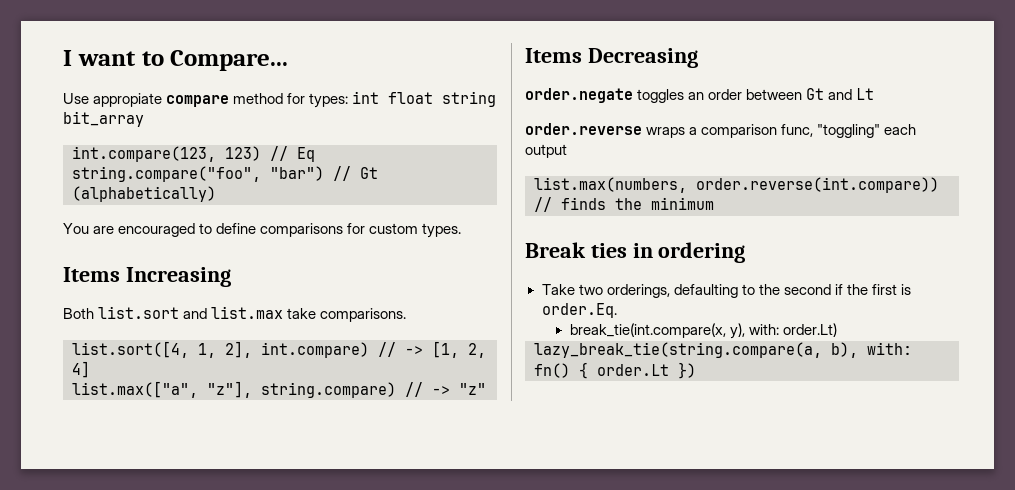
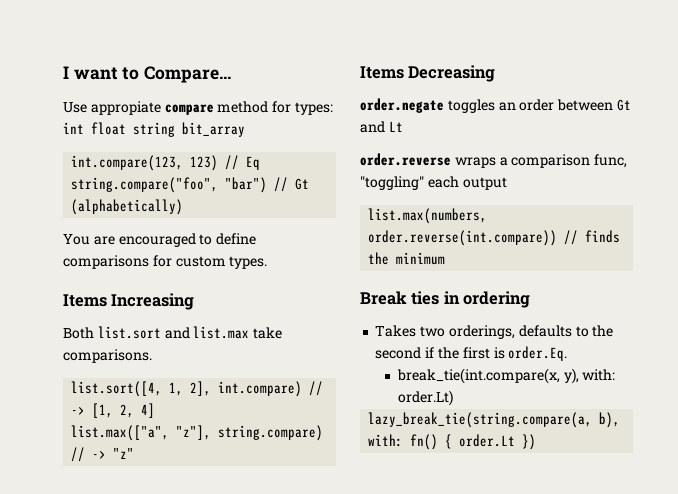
- Take two orderings, defaulting to the second if the first is order.Eq.
+ Takes two orderings, defaults to the second if the first is order.Eq.

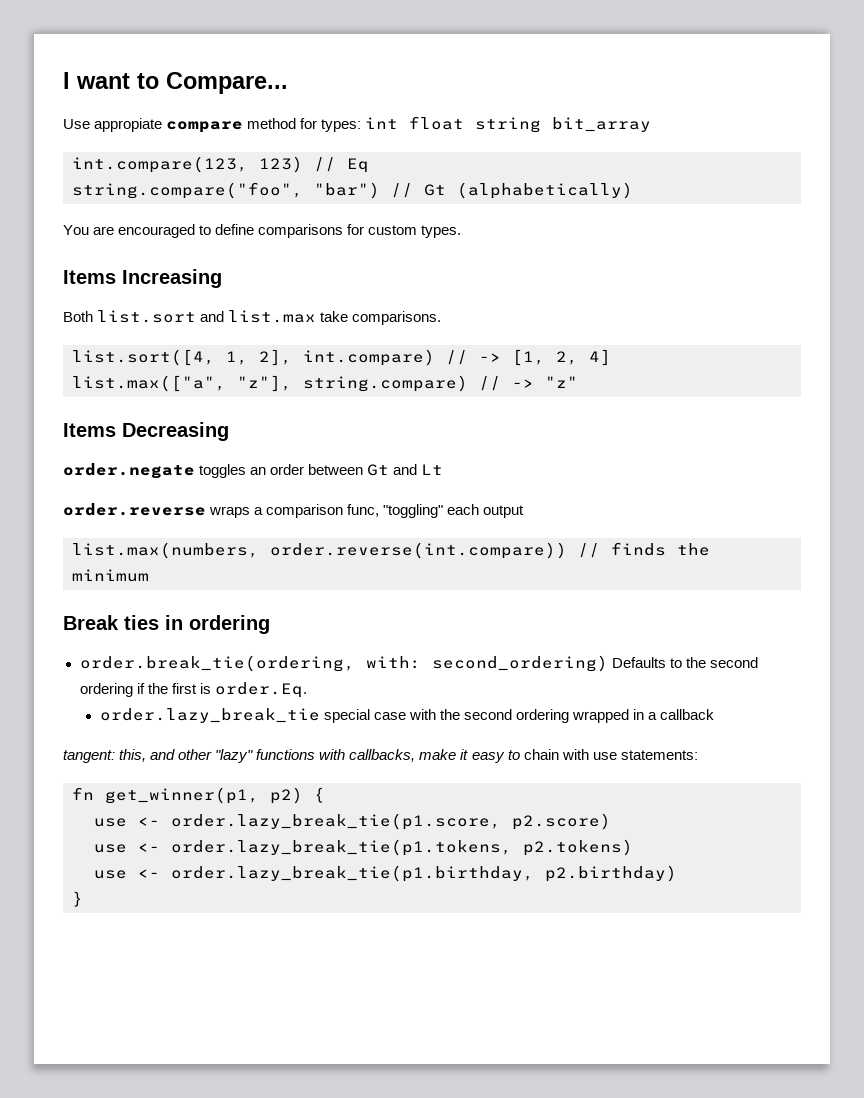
- Takes two orderings, defaults to the second if the first is order.Eq.
+ order.break_tie(ordering, with: second_ordering) Defaults to the second ordering if the first is order.Eq.
- break_tie(int.compare(x, y), with: order.Lt)
- lazy_break_tie(string.compare(a, b), with: fn() { order.Lt })
+ order.lazy_break_tie special case with the second ordering wrapped in a callback
+ tangent: this, and other "lazy" functions with callbacks, make it easy to chain with use statements:
+ fn get_winner(p1, p2) {
+ use <- order.lazy_break_tie(p1.score, p2.score)
+ use <- order.lazy_break_tie(p1.tokens, p2.tokens)
+ use <- order.lazy_break_tie(p1.birthday, p2.birthday)
+ }

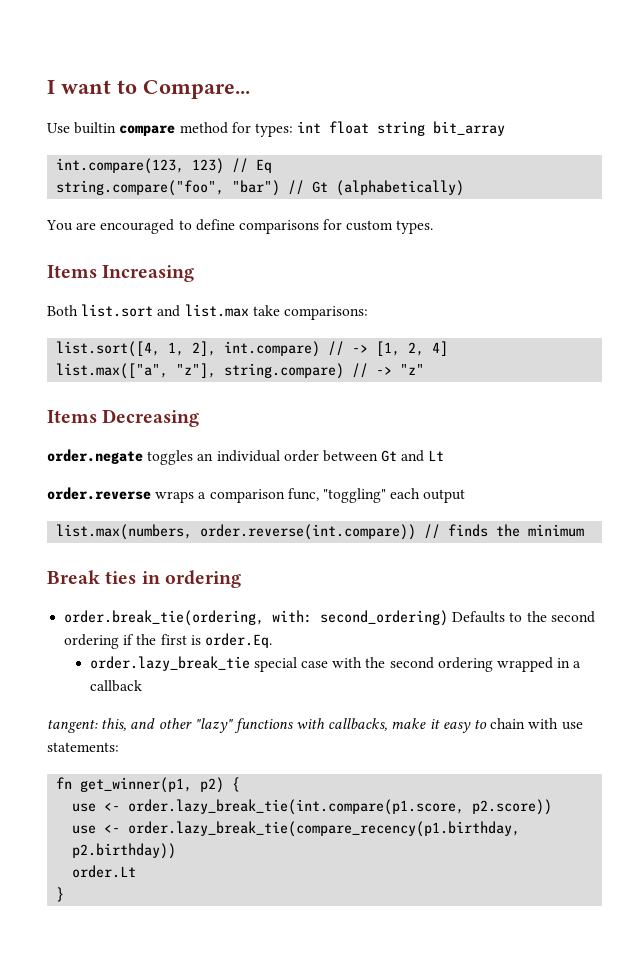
- Use appropiate compare method for types: int float string bit_array
+ Use builtin compare method for types: int float string bit_array
- Both list.sort and list.max take comparisons.
+ Both list.sort and list.max take comparisons:
- order.negate toggles an order between Gt and Lt
+ order.negate toggles an individual order between Gt and Lt
- use <- order.lazy_break_tie(p1.score, p2.score)
- use <- order.lazy_break_tie(p1.tokens, p2.tokens)
- use <- order.lazy_break_tie(p1.birthday, p2.birthday)
+ use <- order.lazy_break_tie(int.compare(p1.score, p2.score))
+ use <- order.lazy_break_tie(compare_recency(p1.birthday, p2.birthday))
+ order.Lt

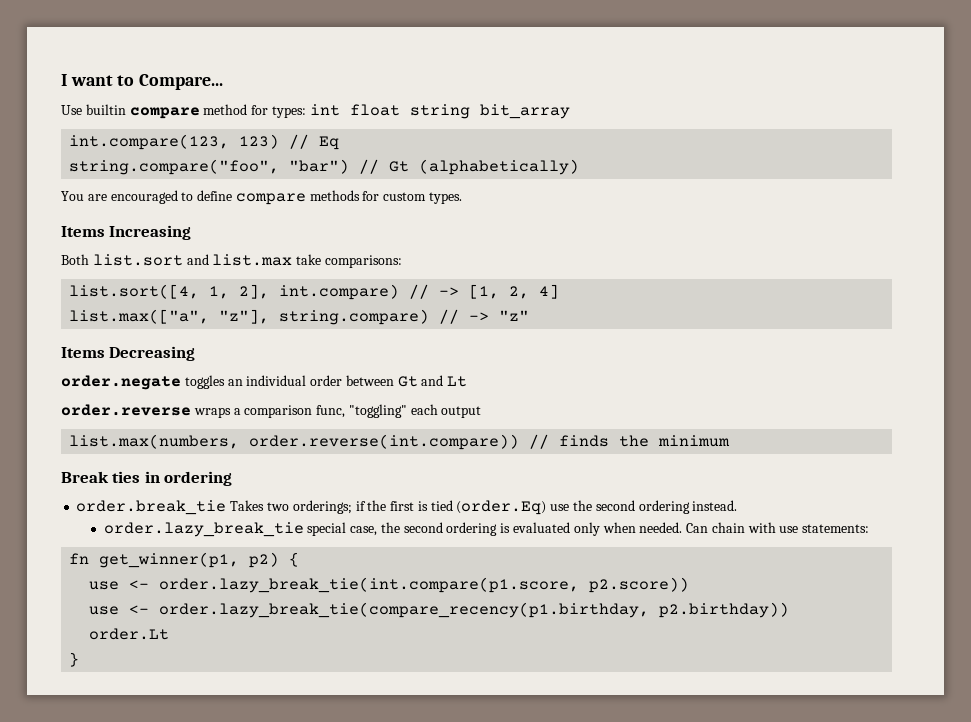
- You are encouraged to define comparisons for custom types.
+ You are encouraged to define compare methods for custom types.
- order.break_tie(ordering, with: second_ordering) Defaults to the second ordering if the first is order.Eq.
+ order.break_tie Takes two orderings; if the first is tied (order.Eq) use the second ordering instead.
- order.lazy_break_tie special case with the second ordering wrapped in a callback
- tangent: this, and other "lazy" functions with callbacks, make it easy to chain with use statements:
+ order.lazy_break_tie special case, the second ordering is evaluated only when needed. Can chain with use statements:

